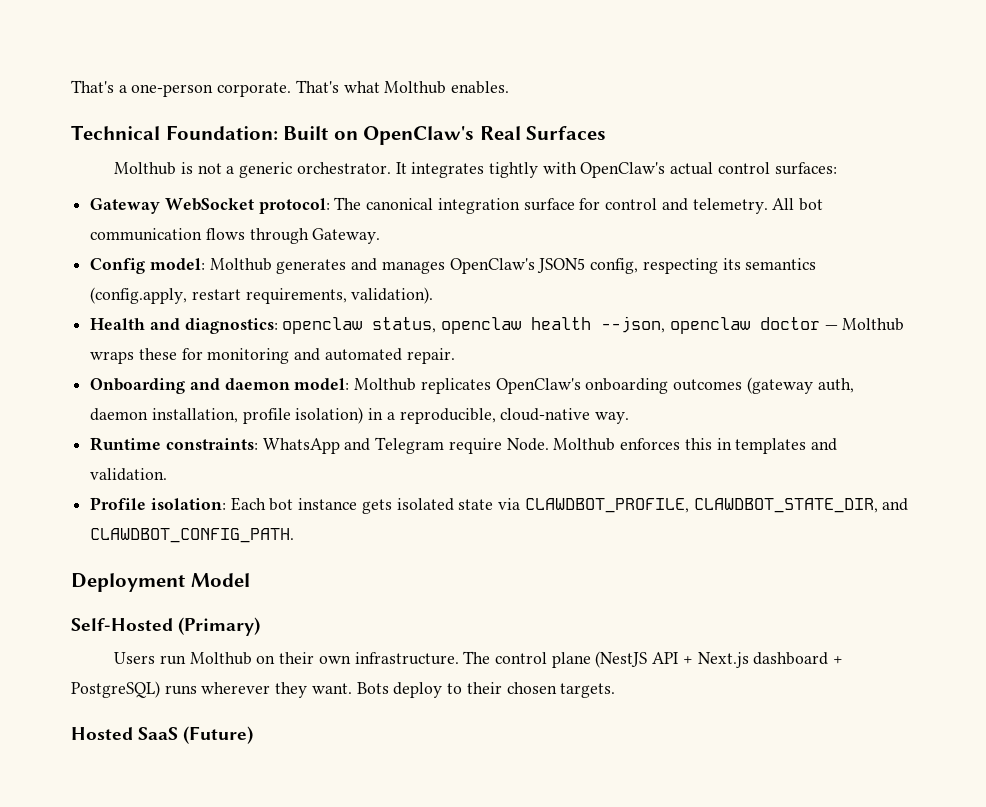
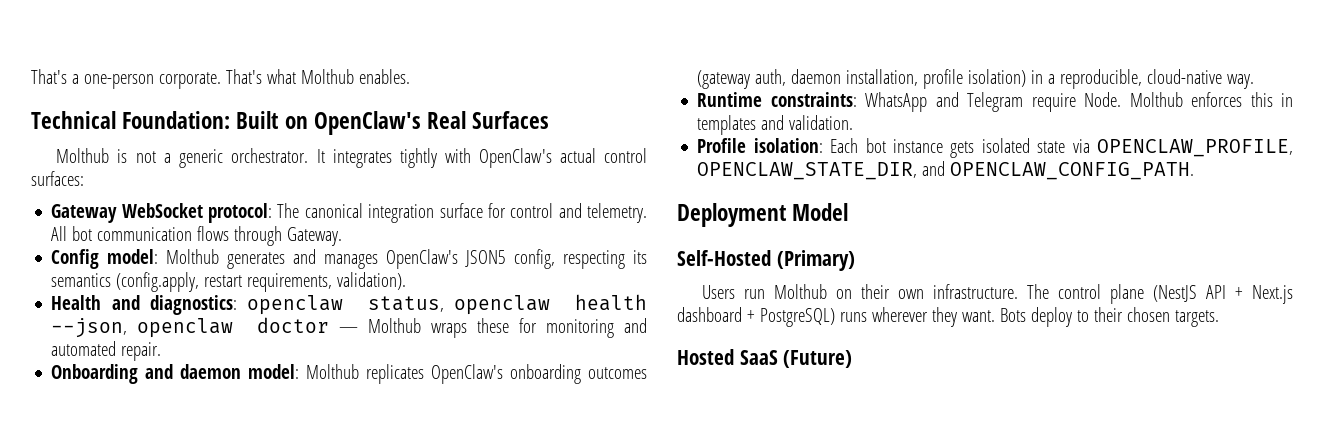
- Profile isolation: Each bot instance gets isolated state via CLAWDBOT_PROFILE, CLAWDBOT_STATE_DIR, and CLAWDBOT_CONFIG_PATH.
+ Profile isolation: Each bot instance gets isolated state via OPENCLAW_PROFILE, OPENCLAW_STATE_DIR, and OPENCLAW_CONFIG_PATH.

